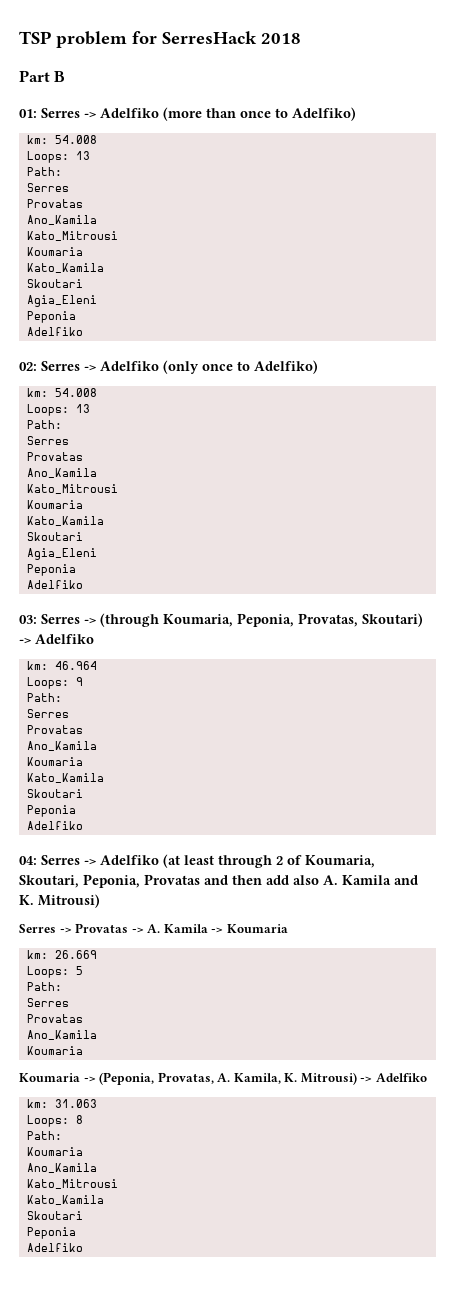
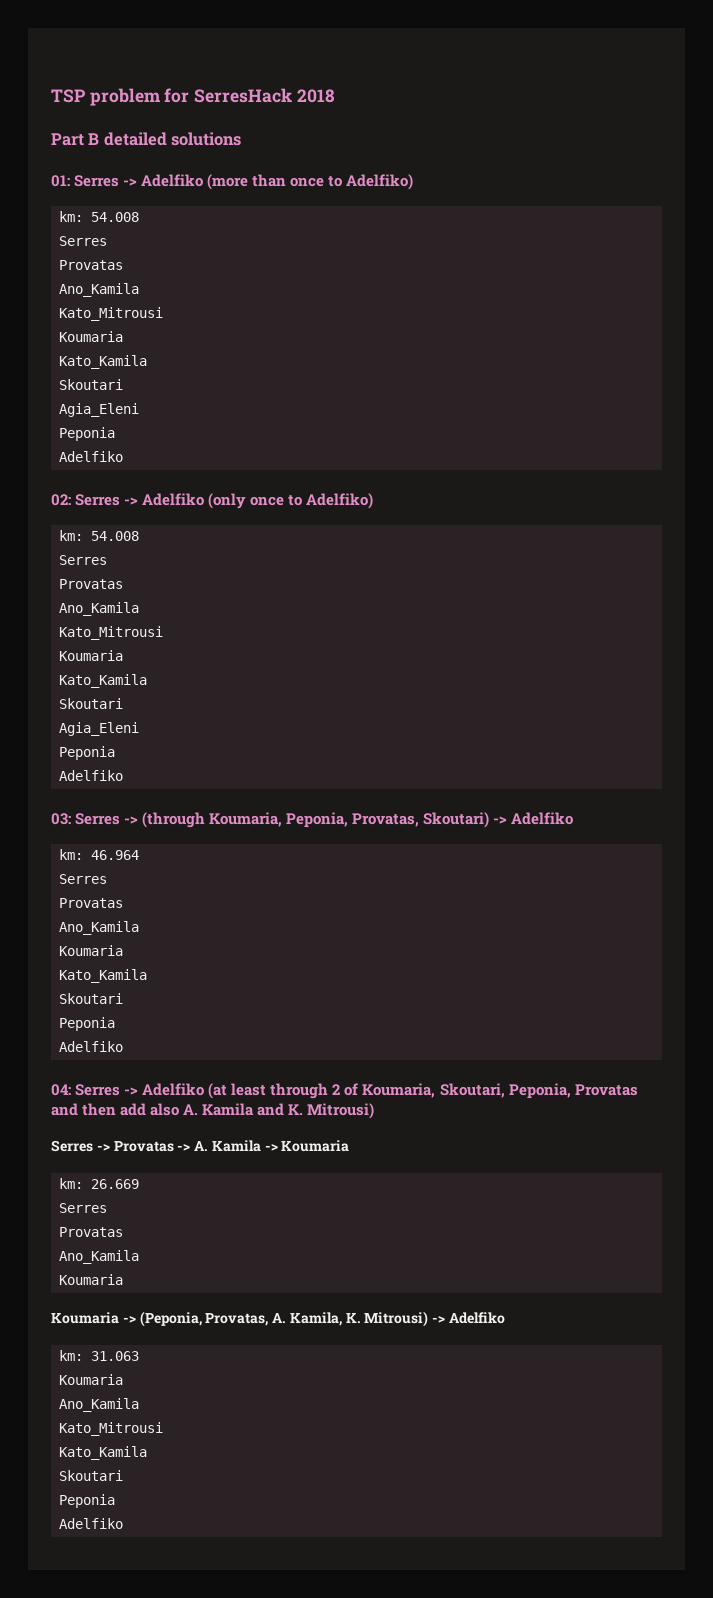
- Part B
+ Part B detailed solutions
  01: Serres -> Adelfiko (more than once to Adelfiko)
  km: 54.008
- Loops: 13
- Path:
  02: Serres -> Adelfiko (only once to Adelfiko)
  km: 54.008
- Loops: 13
- Path:
- Loops: 9
- Path:
- Loops: 5
- Path:
- Loops: 8
- Path:

